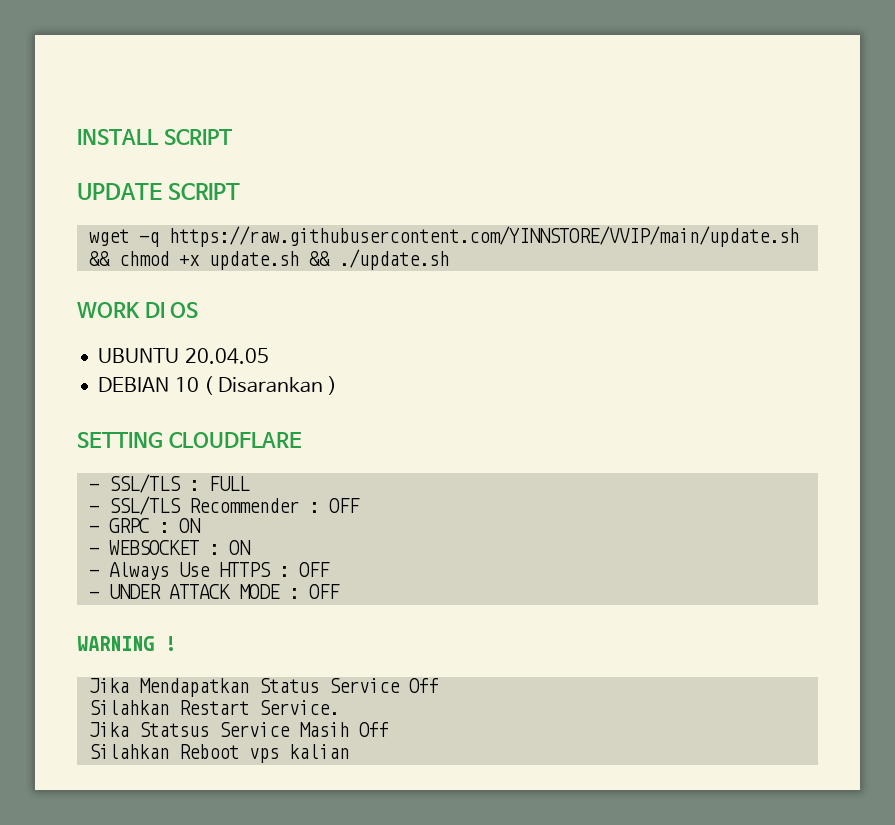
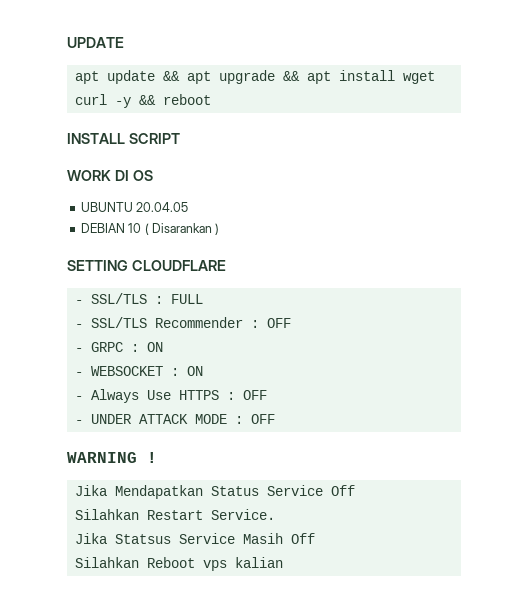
+ UPDATE
+ apt update && apt upgrade && apt install wget curl -y && reboot
  INSTALL SCRIPT
- UPDATE SCRIPT
- wget -q https://raw.githubusercontent.com/YINNSTORE/VVIP/main/update.sh && chmod +x update.sh && ./update.sh

